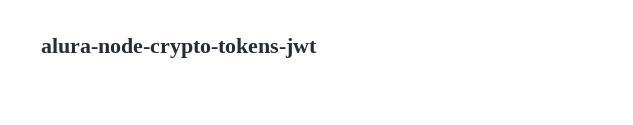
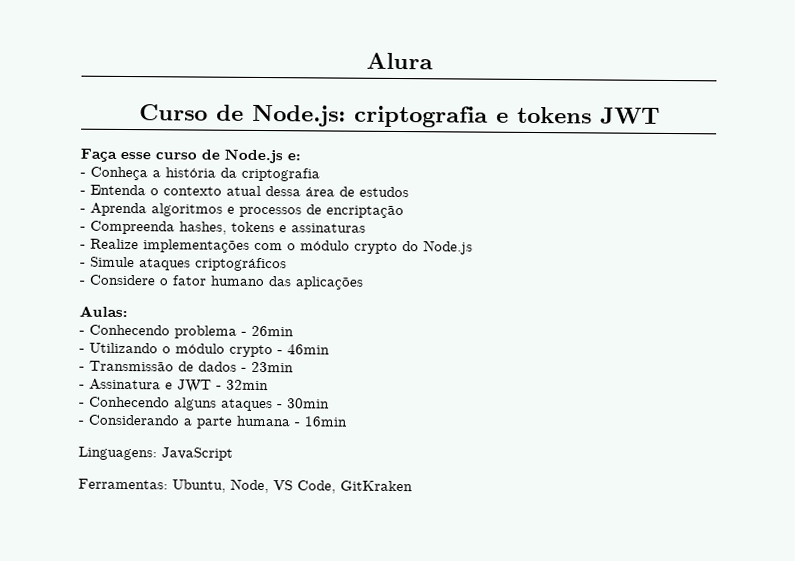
- alura-node-crypto-tokens-jwt
+ Alura
+ Curso de Node.js: criptografia e tokens JWT
+ Faça esse curso de Node.js e:
+ - Conheça a história da criptografia
+ - Entenda o contexto atual dessa área de estudos
+ - Aprenda algoritmos e processos de encriptação
+ - Compreenda hashes, tokens e assinaturas
+ - Realize implementações com o módulo crypto do Node.js
+ - Simule ataques criptográficos
+ - Considere o fator humano das aplicações
+ Aulas:
+ - Conhecendo problema - 26min
+ - Utilizando o módulo crypto - 46min
+ - Transmissão de dados - 23min
+ - Assinatura e JWT - 32min
+ - Conhecendo alguns ataques - 30min
+ - Considerando a parte humana - 16min
+ Linguagens: JavaScript
+ Ferramentas: Ubuntu, Node, VS Code, GitKraken

